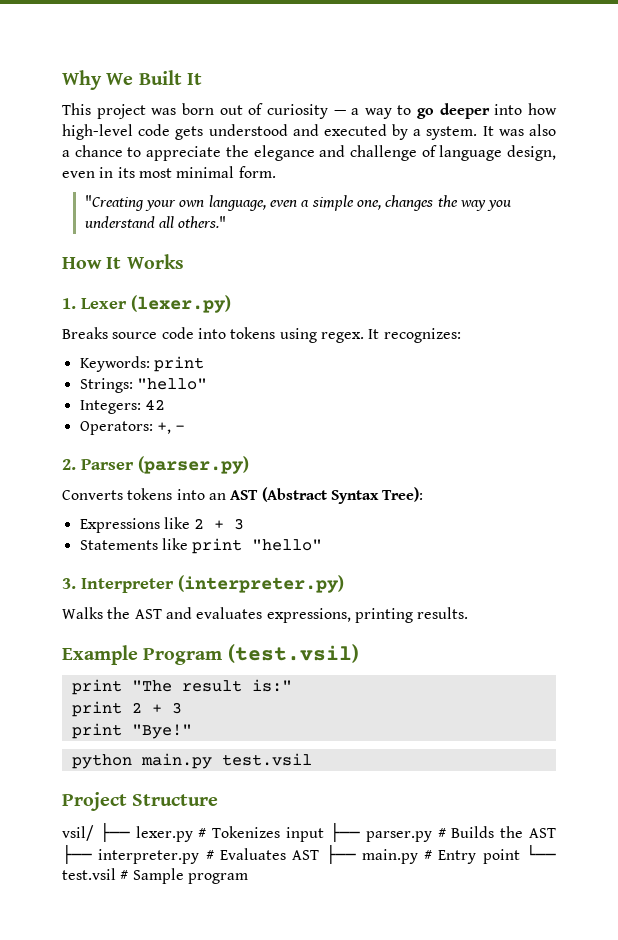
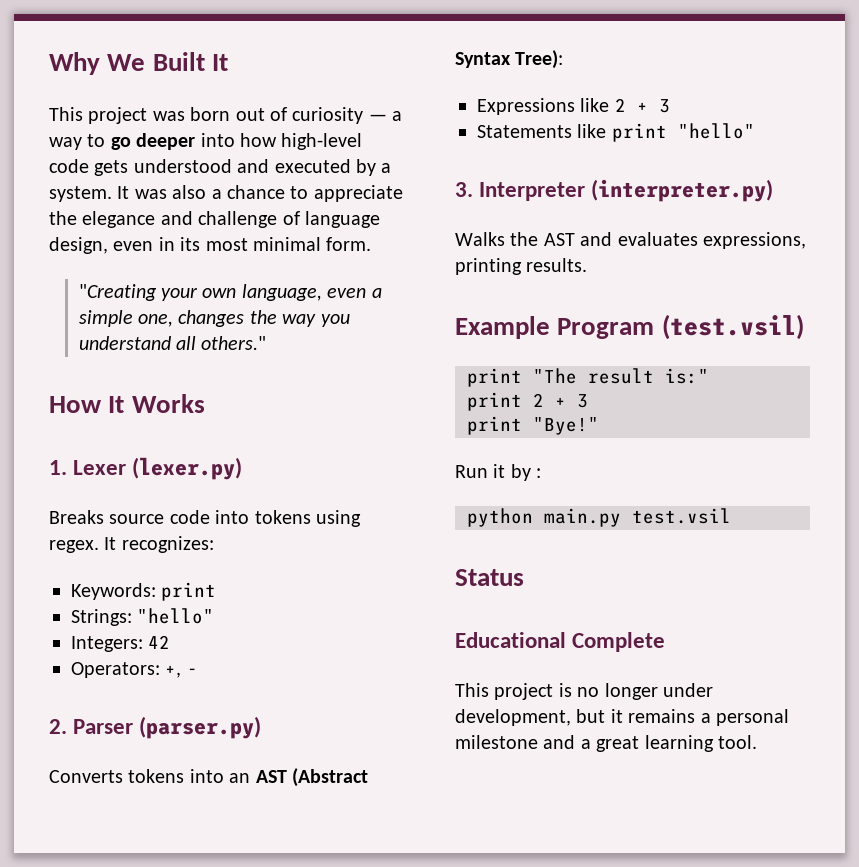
+ Run it by :
- Project Structure
- vsil/ ├── lexer.py # Tokenizes input ├── parser.py # Builds the AST ├── interpreter.py # Evaluates AST ├── main.py # Entry point └── test.vsil # Sample program
+ Status
+ Educational Complete
+ This project is no longer under development, but it remains a personal milestone and a great learning tool.

